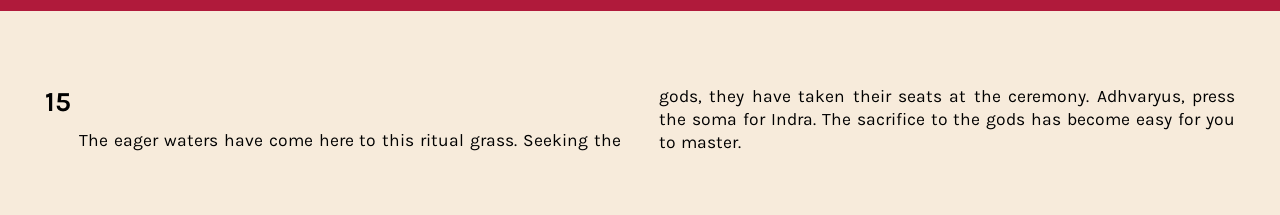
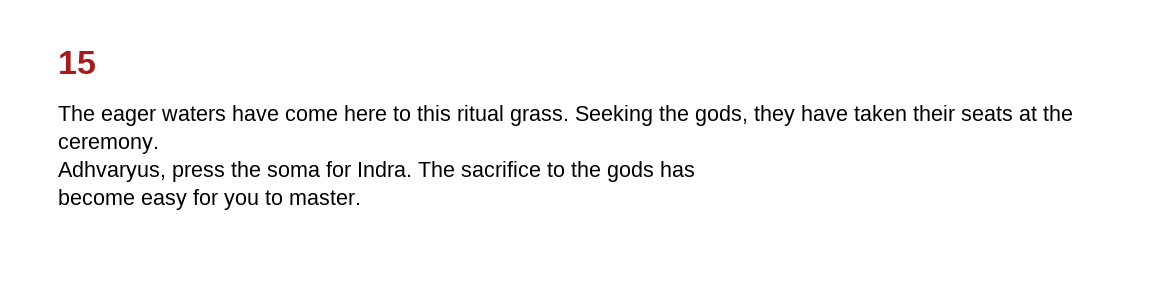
- Seeking the gods, they have taken their seats at the ceremony. Adhvaryus, press the soma for Indra.
+ Seeking the gods, they have taken their seats at the ceremony.
+ Adhvaryus, press the soma for Indra.
- The sacrifice to the gods has become easy for you to master.
+ The sacrifice to the gods has
+ become easy for you to master.

